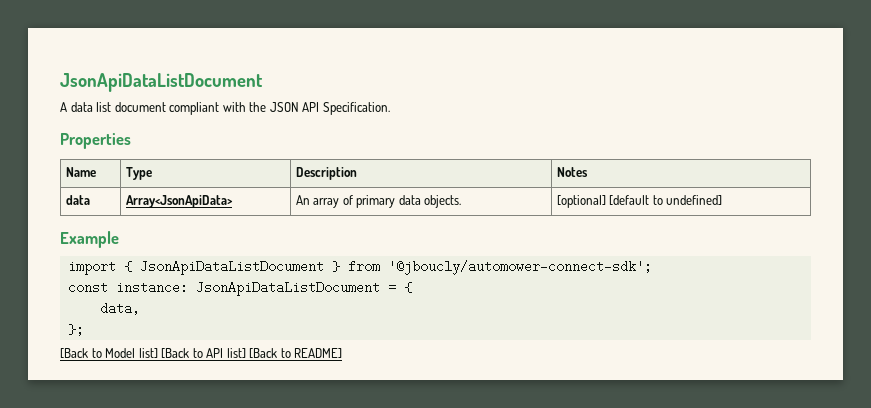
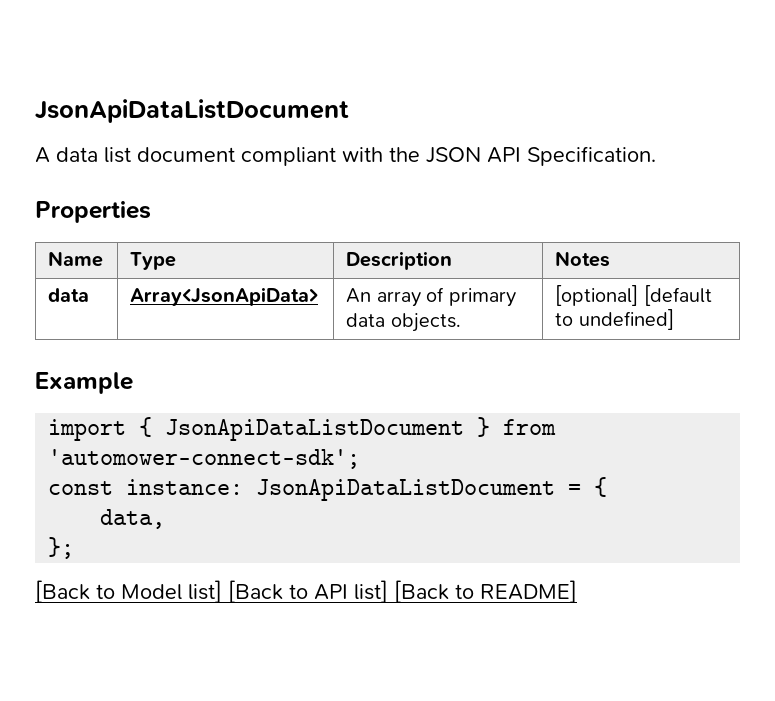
- import { JsonApiDataListDocument } from '@jboucly/automower-connect-sdk';
+ import { JsonApiDataListDocument } from 'automower-connect-sdk';

